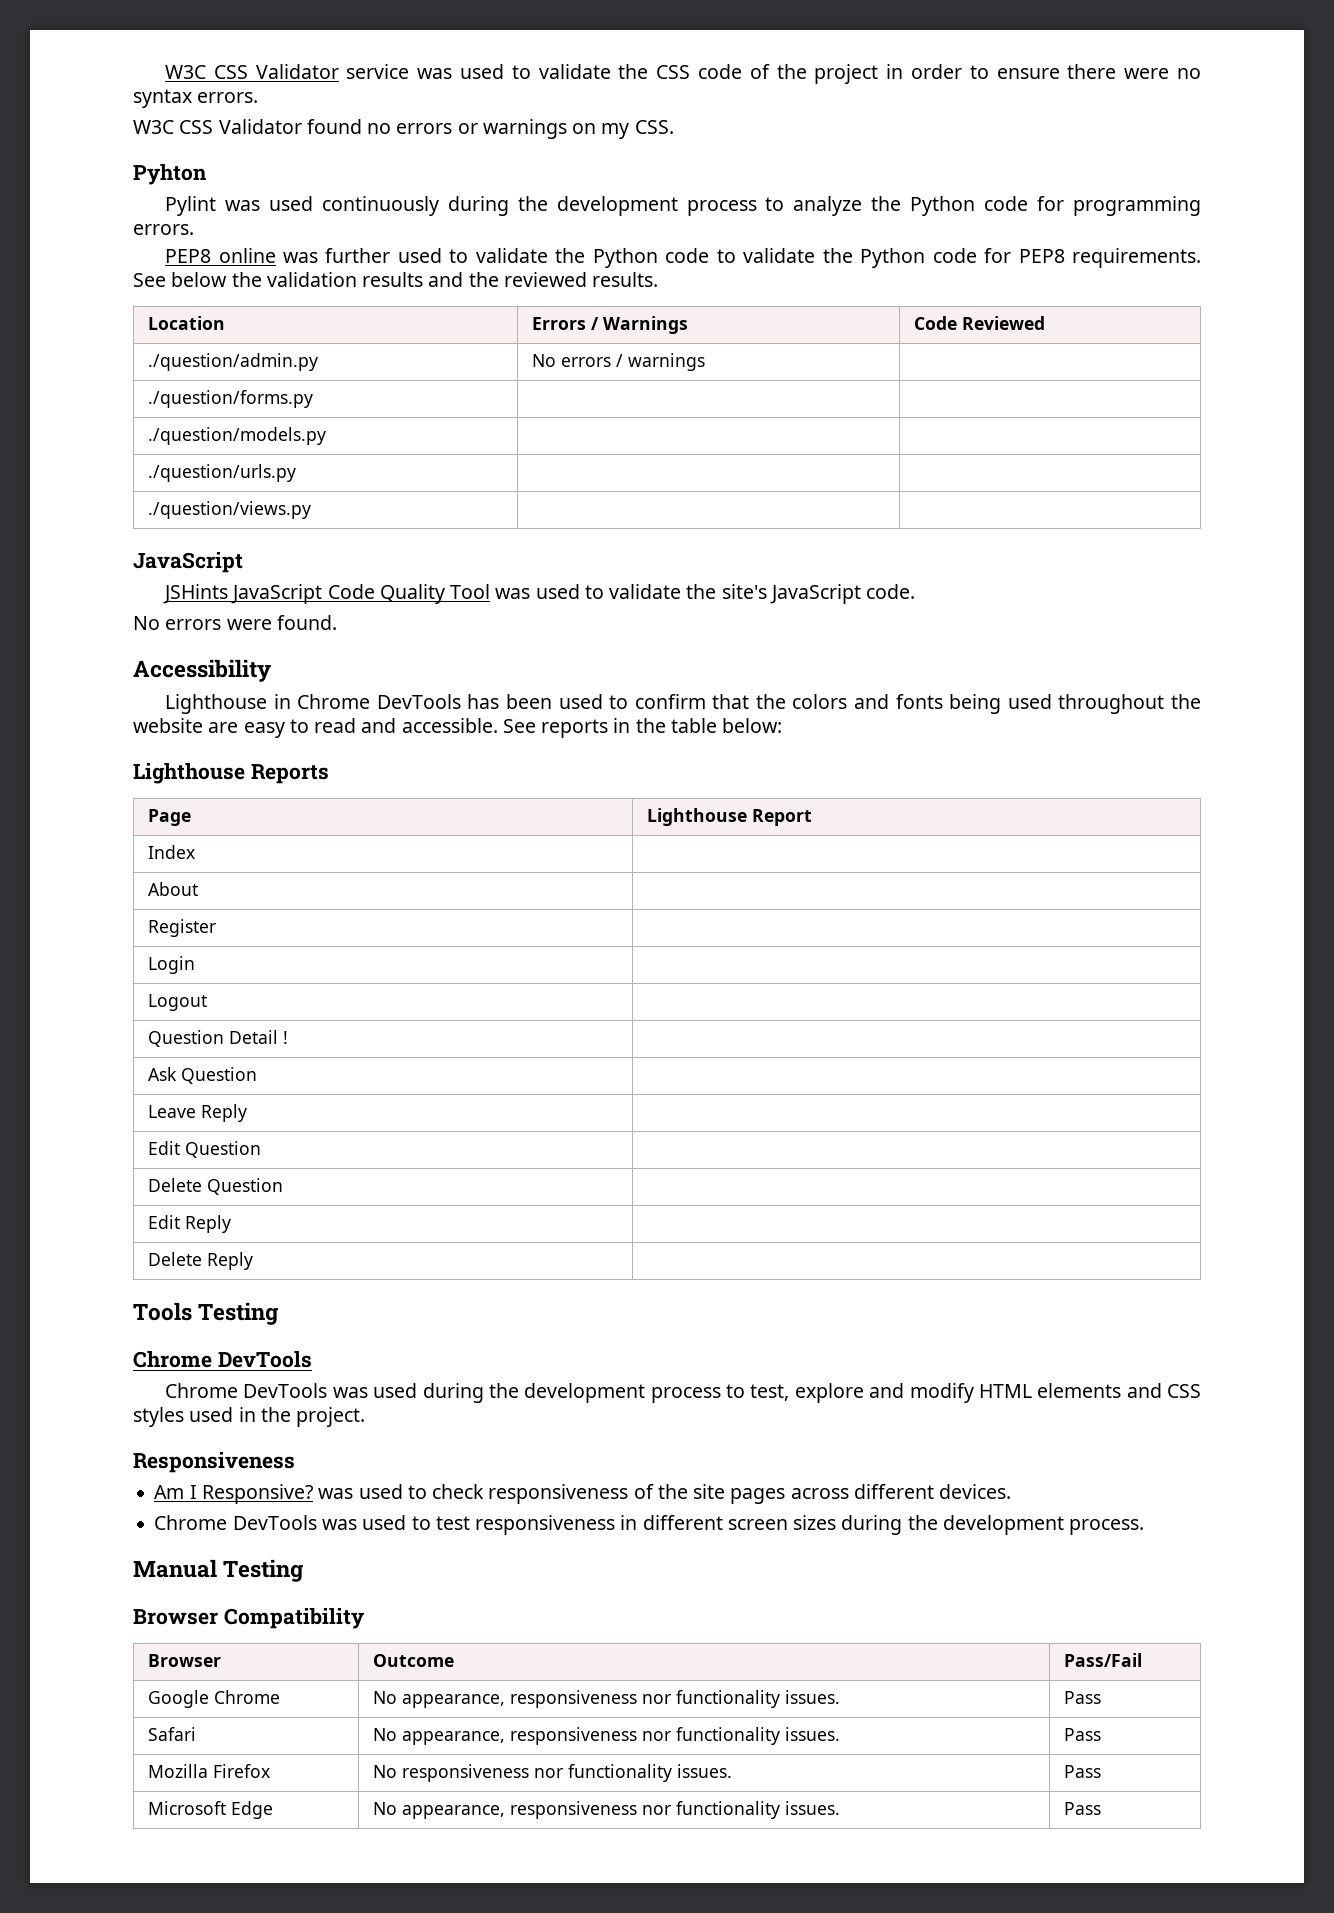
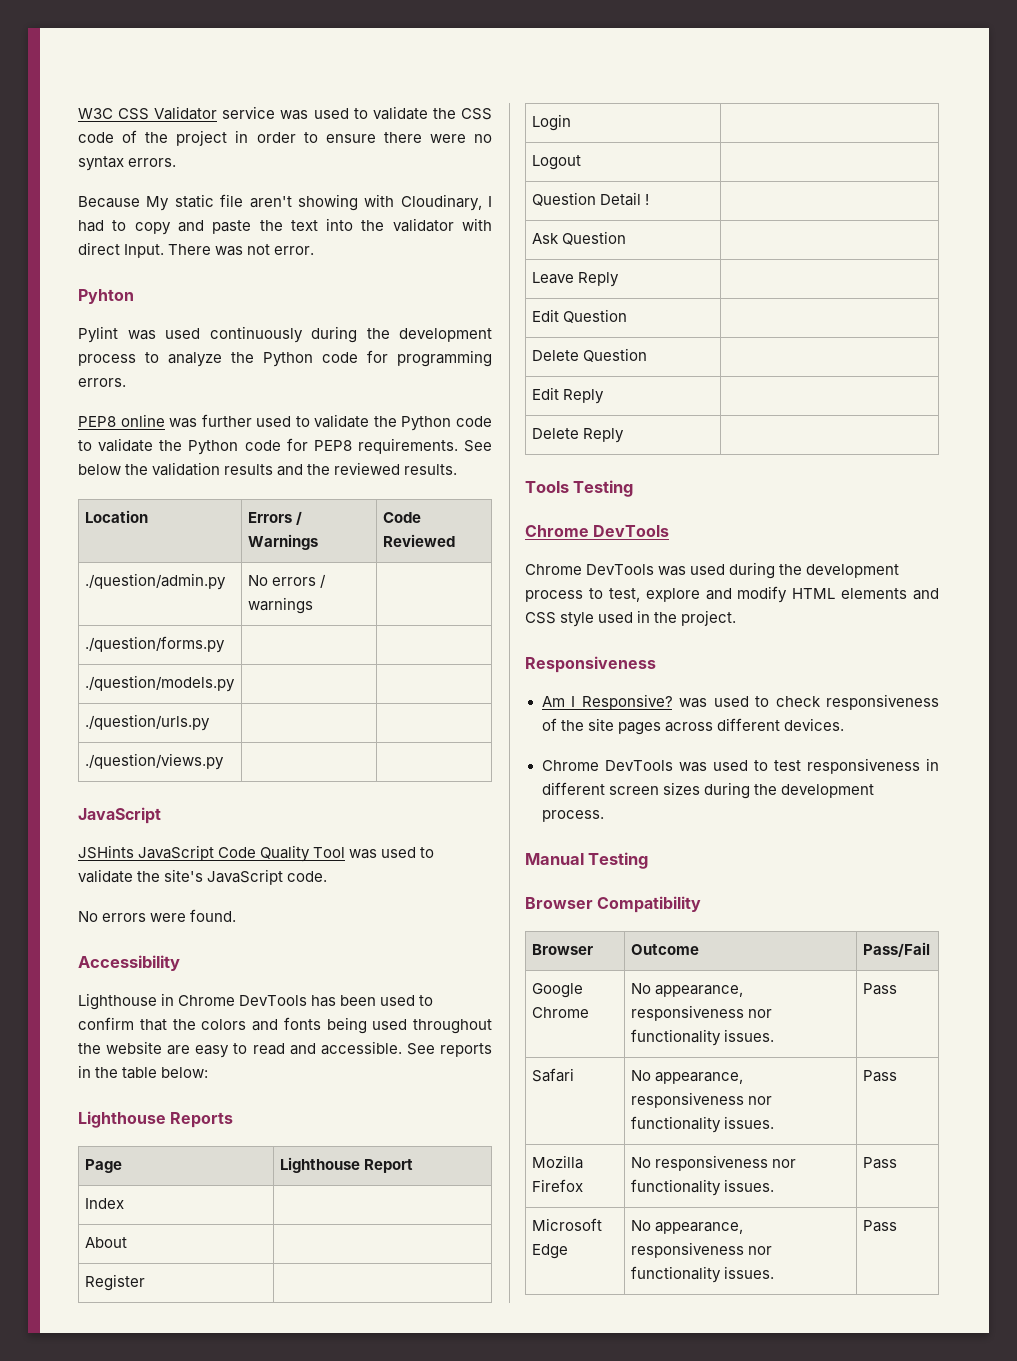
- W3C CSS Validator found no errors or warnings on my CSS.
+ Because My static file aren't showing with Cloudinary, I had to copy and paste the text into the validator with direct Input. There was not error.
- Chrome DevTools was used during the development process to test, explore and modify HTML elements and CSS styles used in the project.
+ Chrome DevTools was used during the development process to test, explore and modify HTML elements and CSS style used in the project.

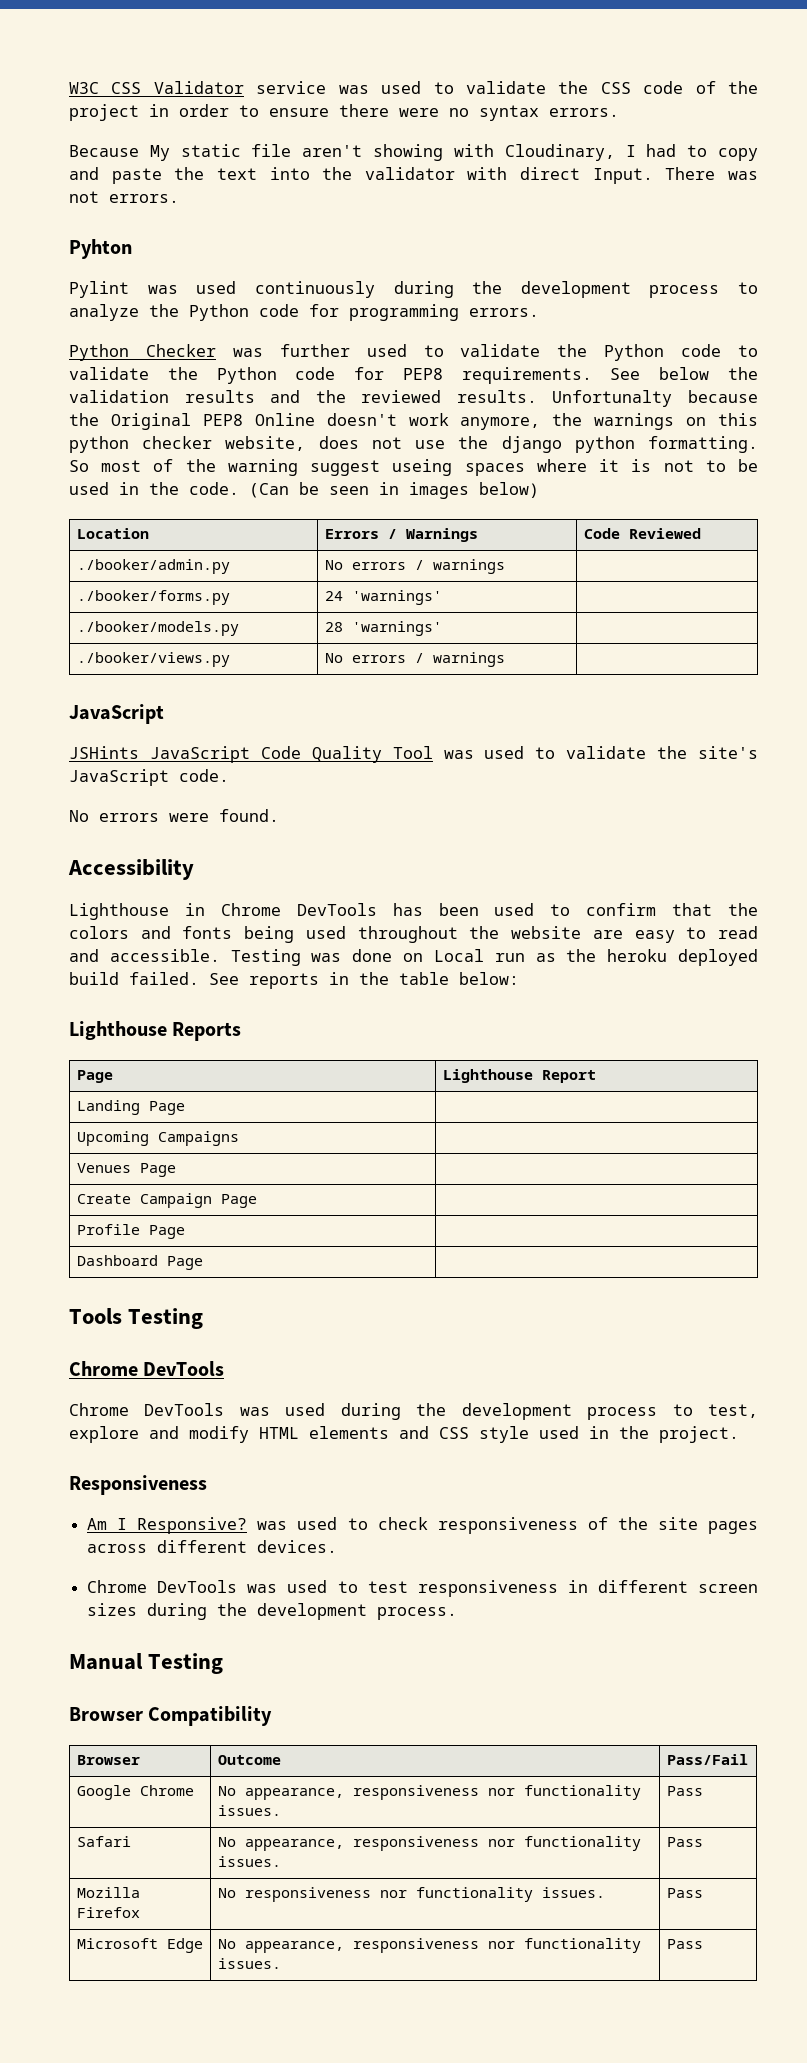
- There was not error.
+ There was not errors.
- PEP8 online was further used to validate the Python code to validate the Python code for PEP8 requirements.
+ Python Checker was further used to validate the Python code to validate the Python code for PEP8 requirements.
+ Unfortunalty because the Original PEP8 Online doesn't work anymore, the warnings on this python checker website, does not use the django python formatting. So most of the warning suggest useing spaces where it is not to be used in the code. (Can be seen in images below)
- ./question/admin.py | No errors / warnings |
- ./question/forms.py | |
- ./question/models.py | |
- ./question/urls.py | |
- ./question/views.py | |
+ ./booker/admin.py | No errors / warnings |
+ ./booker/forms.py | 24 'warnings' |
+ ./booker/models.py | 28 'warnings' |
+ ./booker/views.py | No errors / warnings |
+ Testing was done on Local run as the heroku deployed build failed.
- Index |
- About |
- Register |
- Login |
- Logout |
- Question Detail ! |
- Ask Question |
- Leave Reply |
- Edit Question |
- Delete Question |
- Edit Reply |
- Delete Reply |
+ Landing Page |
+ Upcoming Campaigns |
+ Venues Page |
+ Create Campaign Page |
+ Profile Page |
+ Dashboard Page |

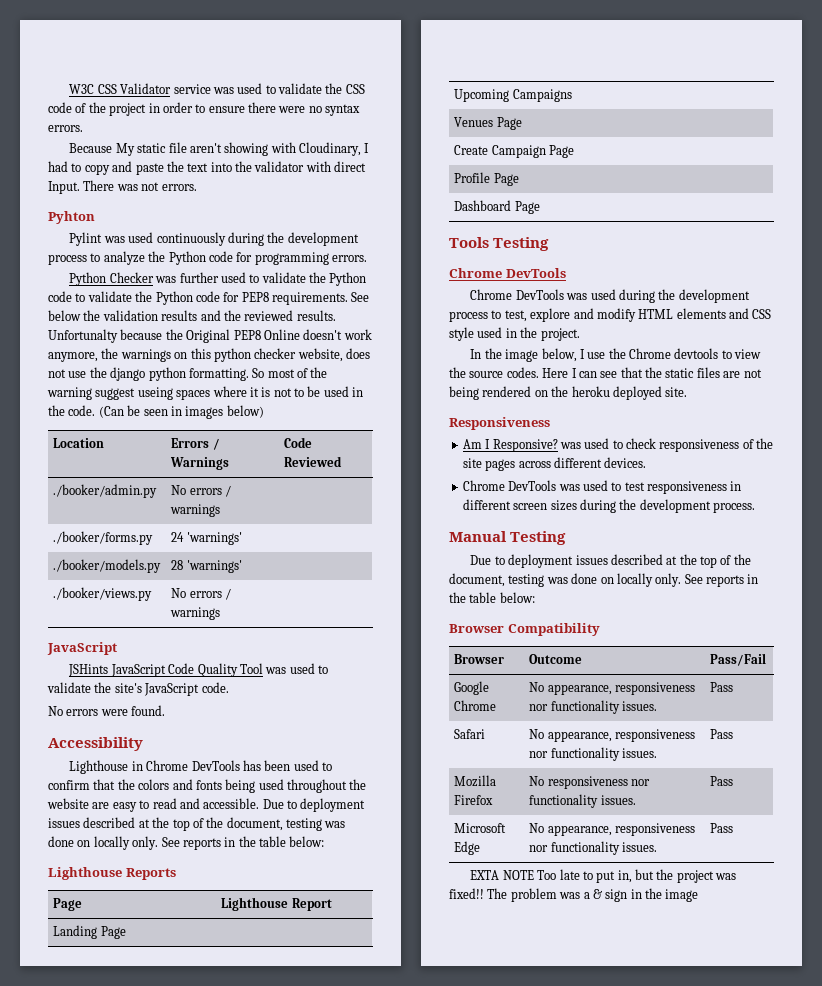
- Lighthouse in Chrome DevTools has been used to confirm that the colors and fonts being used throughout the website are easy to read and accessible. Testing was done on Local run as the heroku deployed build failed.
+ Lighthouse in Chrome DevTools has been used to confirm that the colors and fonts being used throughout the website are easy to read and accessible. Due to deployment issues described at the top of the document, testing was done on locally only.
+ In the image below, I use the Chrome devtools to view the source codes. Here I can see that the static files are not being rendered on the heroku deployed site.
  Manual Testing
+ Due to deployment issues described at the top of the document, testing was done on locally only. See reports in the table below:
+ EXTA NOTE Too late to put in, but the project was fixed!! The problem was a & sign in the image

